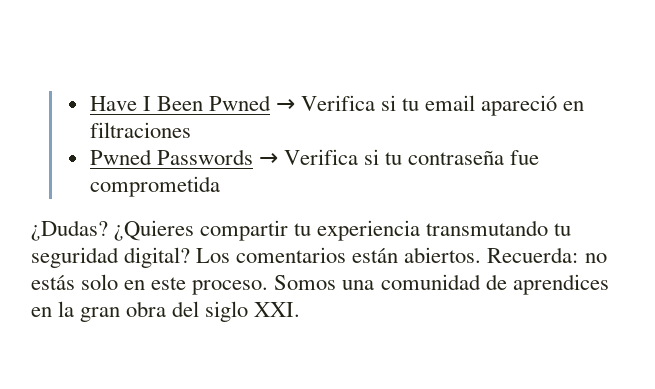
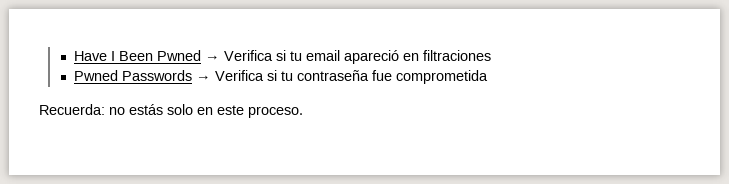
- ¿Dudas? ¿Quieres compartir tu experiencia transmutando tu seguridad digital? Los comentarios están abiertos.
- Somos una comunidad de aprendices en la gran obra del siglo XXI.

